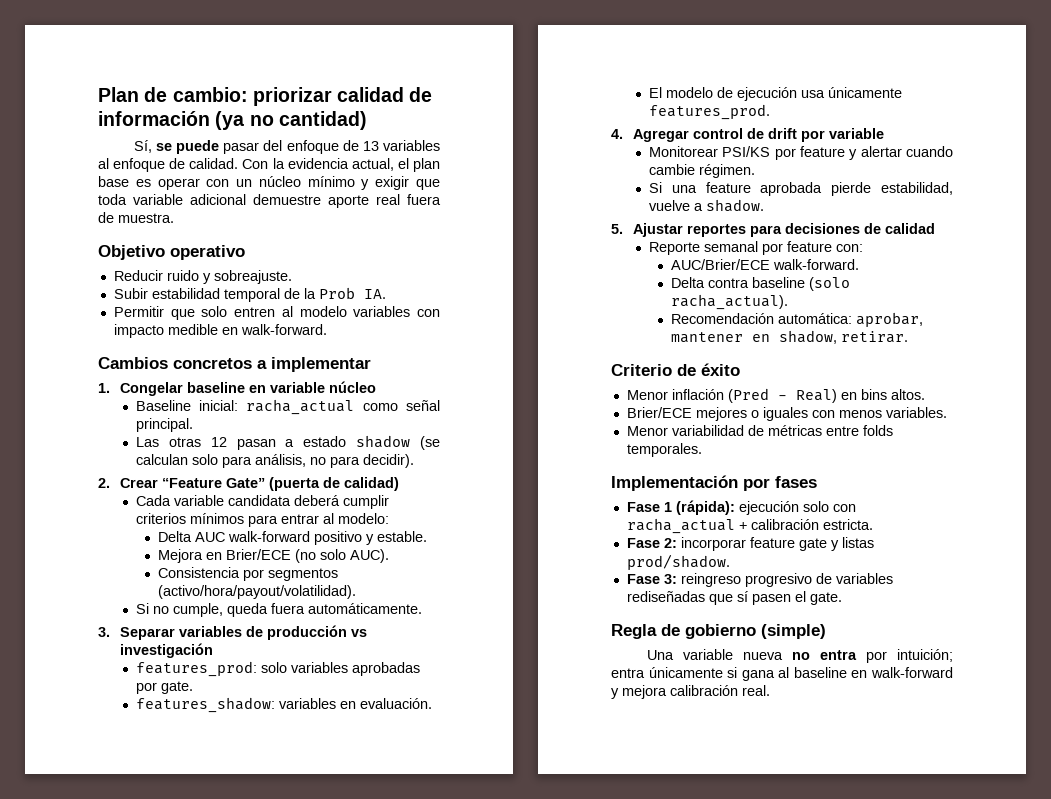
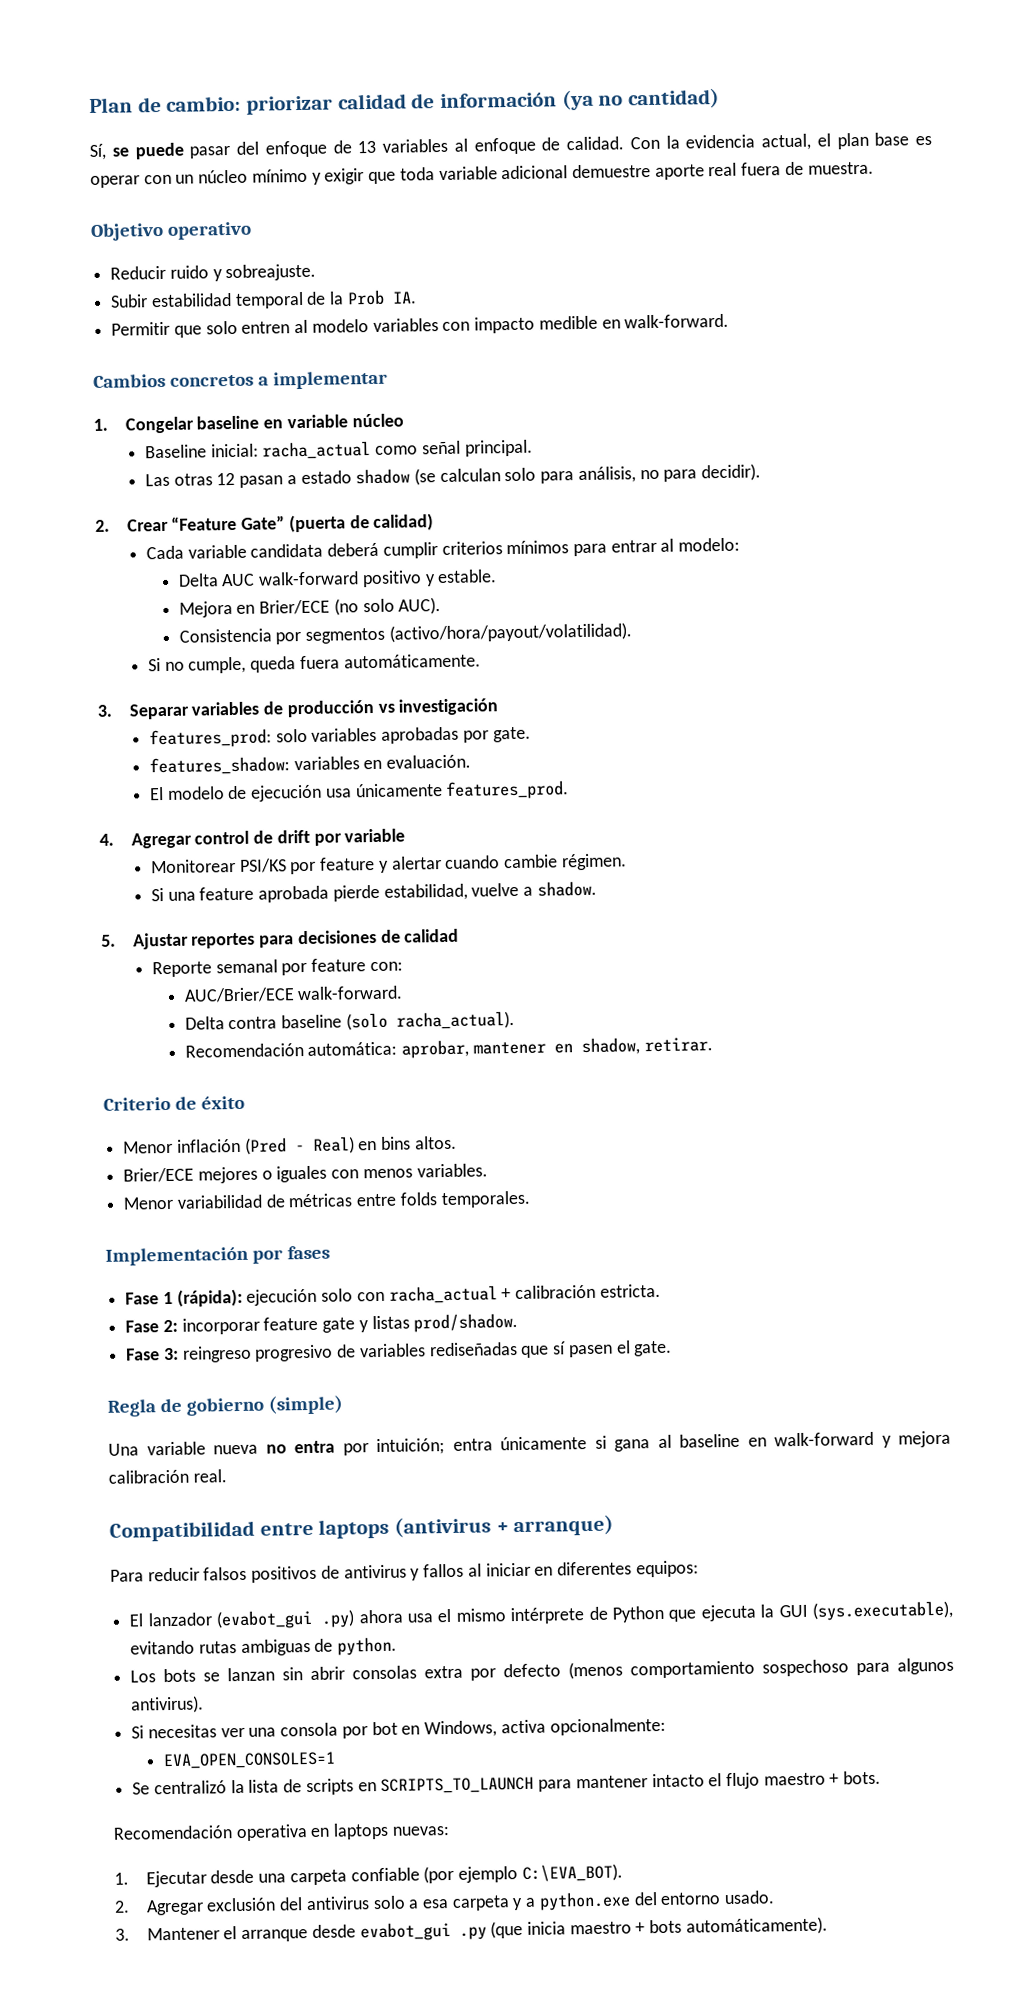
+ Compatibilidad entre laptops (antivirus + arranque)
+ Para reducir falsos positivos de antivirus y fallos al iniciar en diferentes equipos:
+ El lanzador (evabot_gui .py) ahora usa el mismo intérprete de Python que ejecuta la GUI (sys.executable), evitando rutas ambiguas de python.
+ Los bots se lanzan sin abrir consolas extra por defecto (menos comportamiento sospechoso para algunos antivirus).
+ Si necesitas ver una consola por bot en Windows, activa opcionalmente:
+ EVA_OPEN_CONSOLES=1
+ Se centralizó la lista de scripts en SCRIPTS_TO_LAUNCH para mantener intacto el flujo maestro + bots.
+ Recomendación operativa en laptops nuevas:
+ 1. Ejecutar desde una carpeta confiable (por ejemplo C:\EVA_BOT).
+ 2. Agregar exclusión del antivirus solo a esa carpeta y a python.exe del entorno usado.
+ 3. Mantener el arranque desde evabot_gui .py (que inicia maestro + bots automáticamente).

